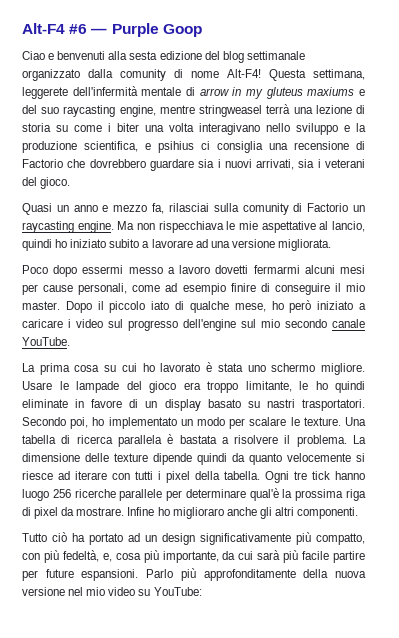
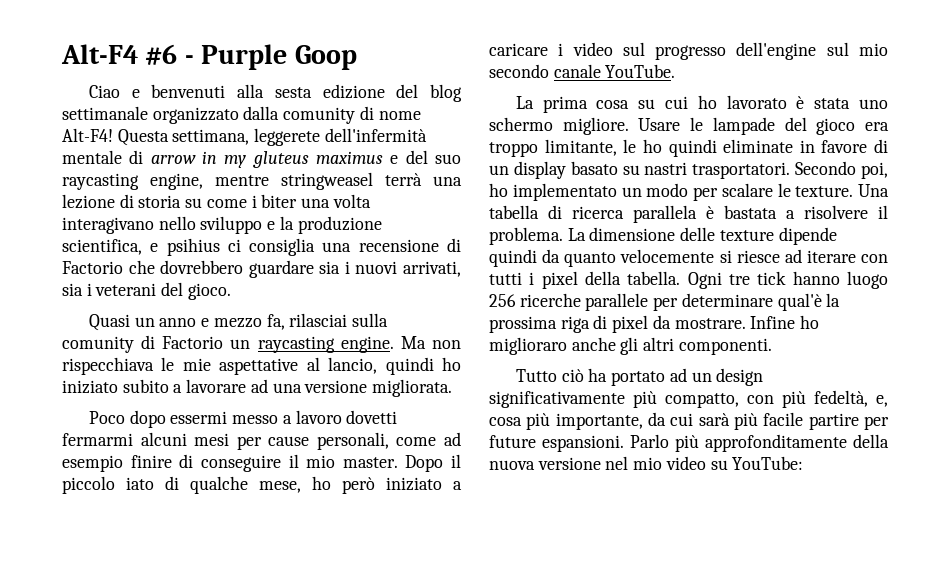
- Alt-F4 #6 — Purple Goop
+ Alt-F4 #6 - Purple Goop
- Questa settimana, leggerete dell'infermità mentale di arrow in my gluteus maxiums e del suo raycasting engine, mentre stringweasel terrà una lezione di storia su come i biter una volta interagivano nello sviluppo e la produzione scientifica, e psihius ci consiglia una recensione di Factorio che dovrebbero guardare sia i nuovi arrivati, sia i veterani del gioco.
+ Questa settimana, leggerete dell'infermità mentale di arrow in my gluteus maximus e del suo raycasting engine, mentre stringweasel terrà una lezione di storia su come i biter una volta interagivano nello sviluppo e la produzione scientifica, e psihius ci consiglia una recensione di Factorio che dovrebbero guardare sia i nuovi arrivati, sia i veterani del gioco.

